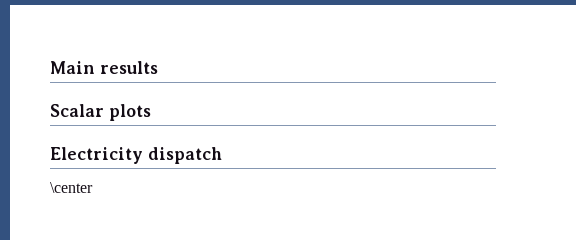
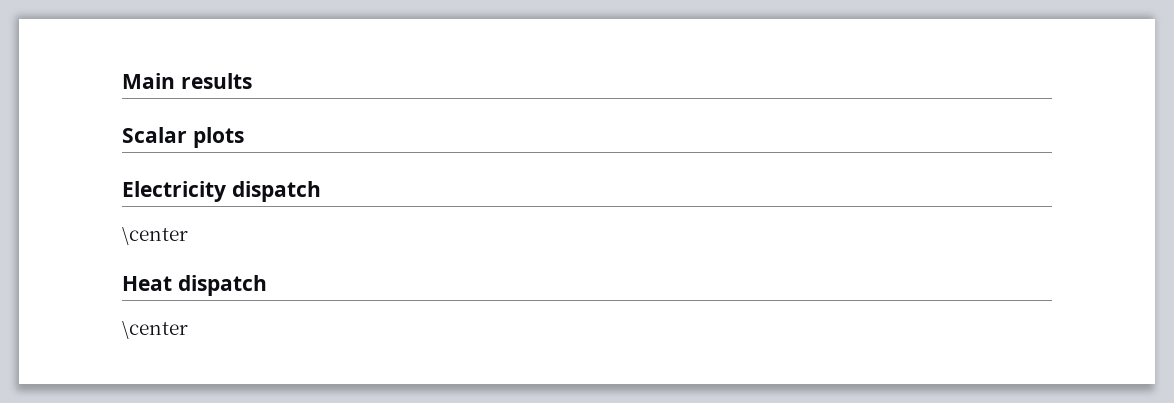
+ Heat dispatch
+ \center

